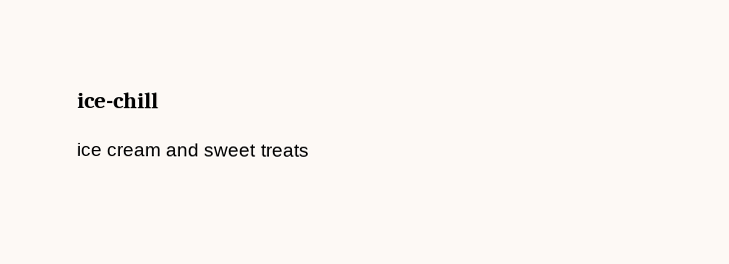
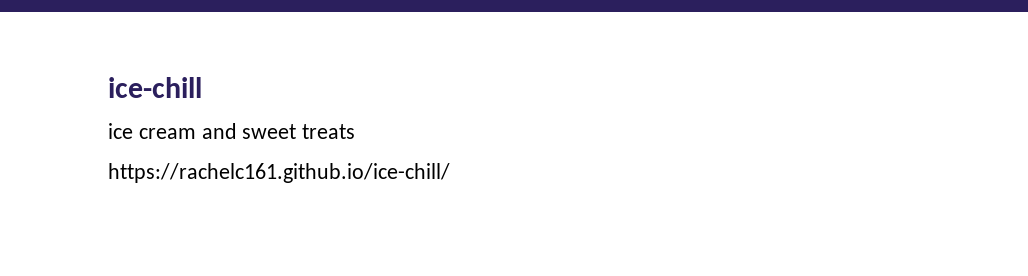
+ https://rachelc161.github.io/ice-chill/

